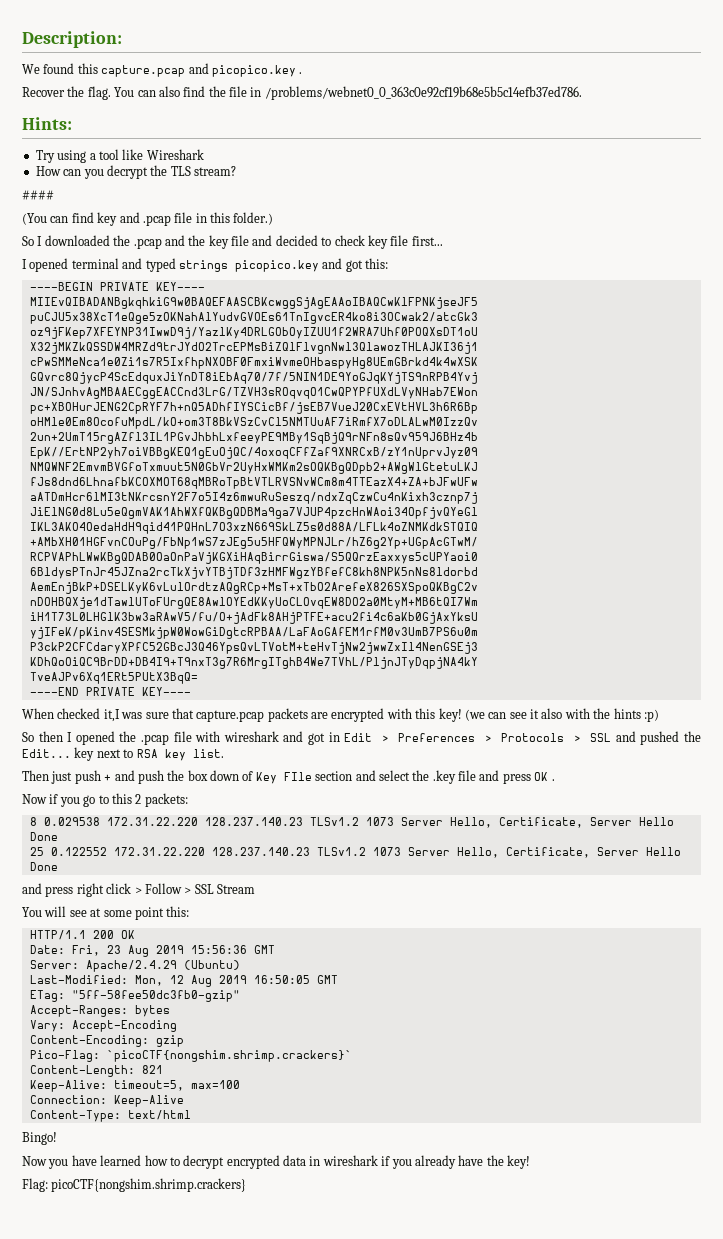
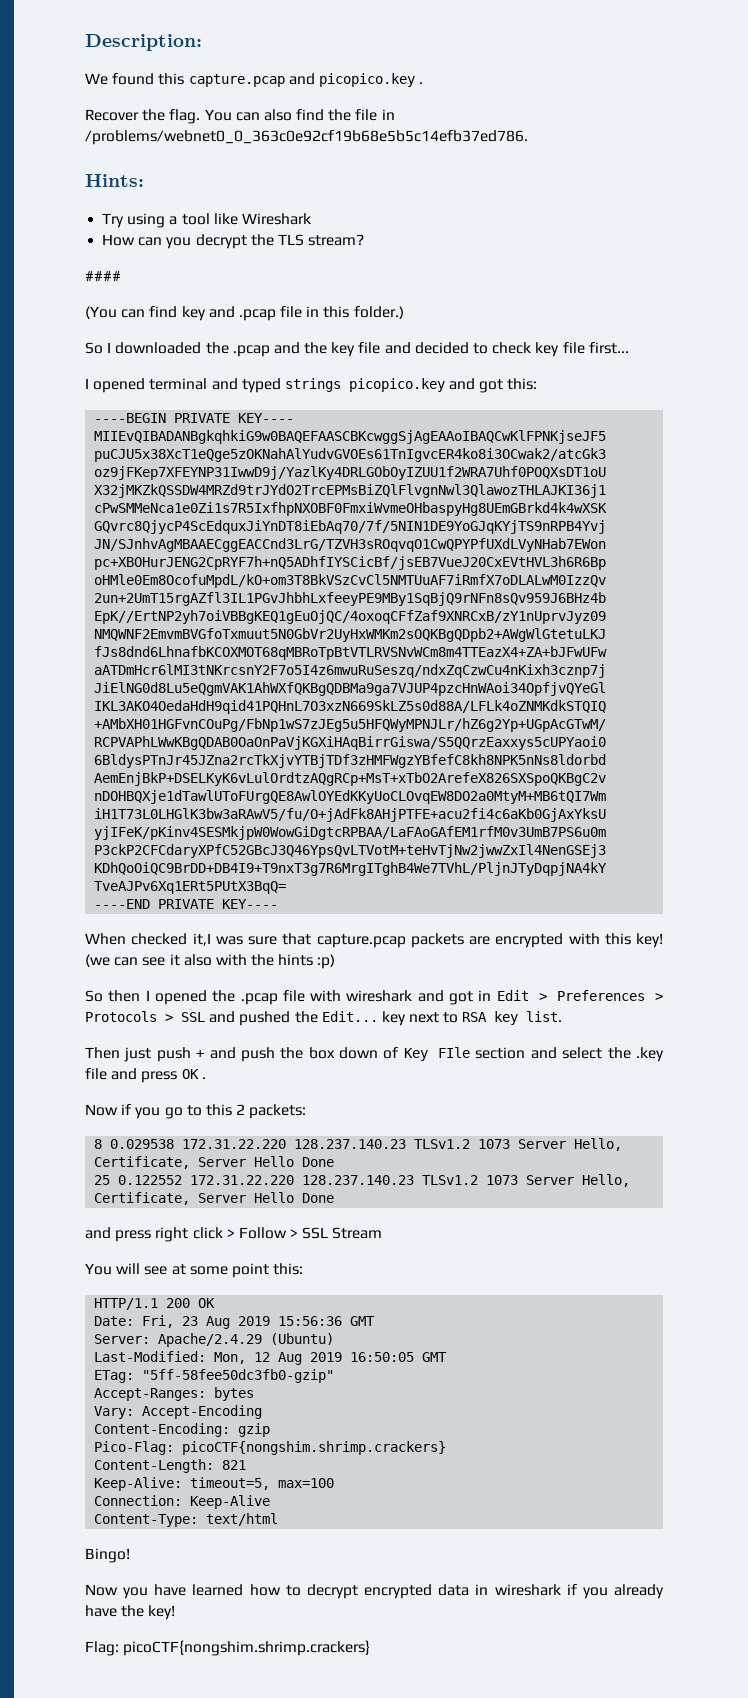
- Pico-Flag: `picoCTF{nongshim.shrimp.crackers}`
+ Pico-Flag: picoCTF{nongshim.shrimp.crackers}

